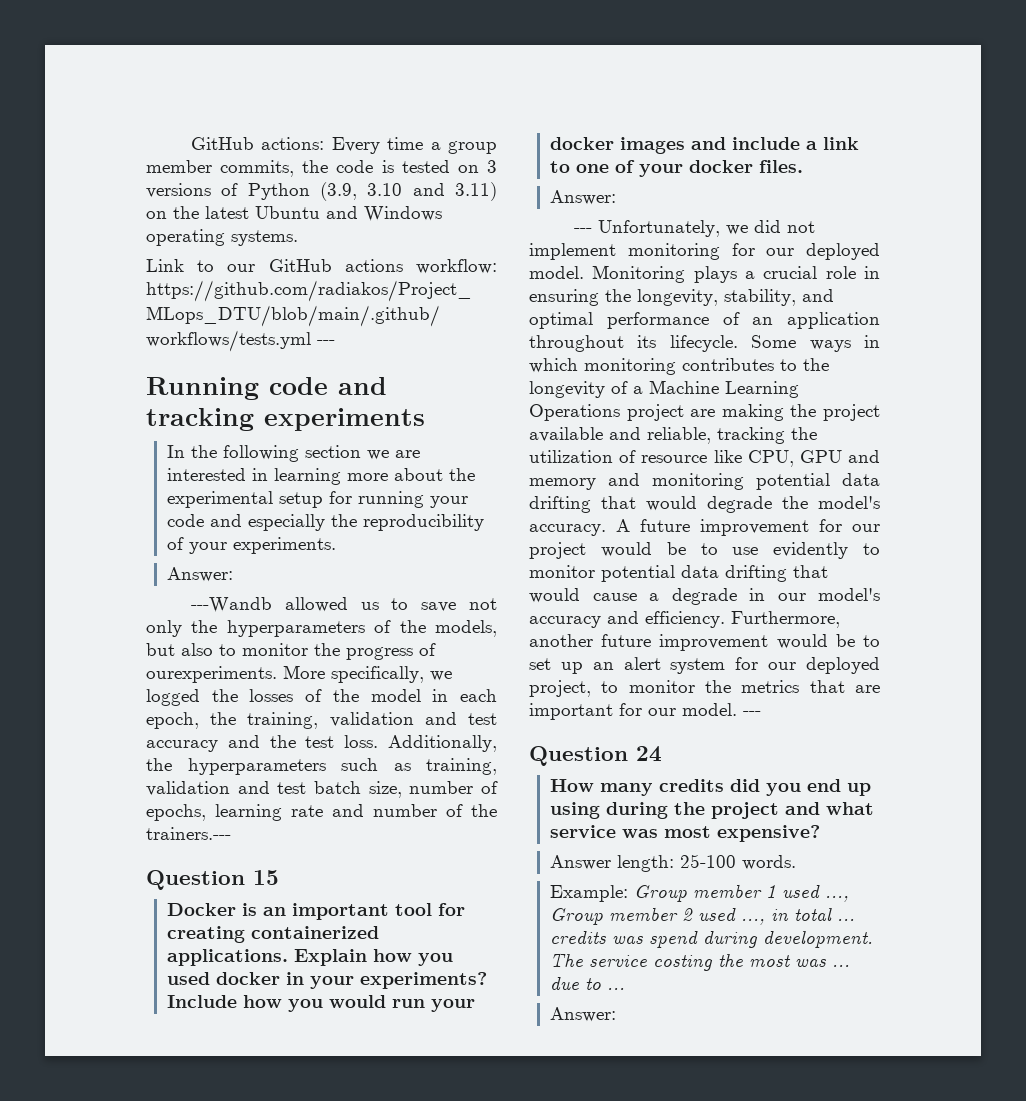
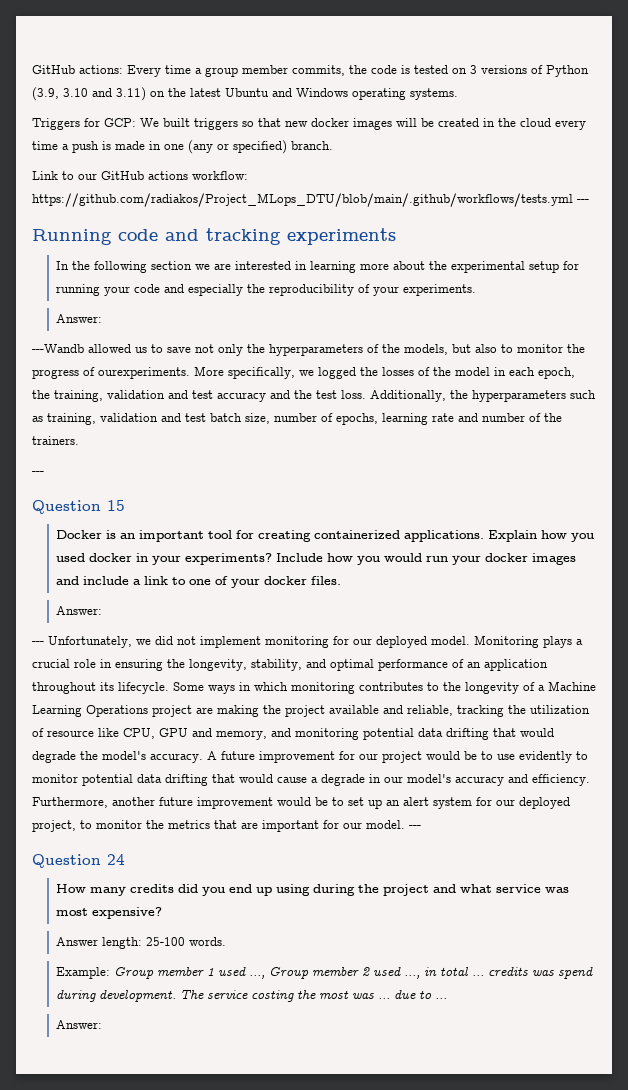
+ Triggers for GCP: We built triggers so that new docker images will be created in the cloud every time a push is made in one (any or specified) branch.
- Additionally, the hyperparameters such as training, validation and test batch size, number of epochs, learning rate and number of the trainers.---
+ Additionally, the hyperparameters such as training, validation and test batch size, number of epochs, learning rate and number of the trainers.
+ ---
- Some ways in which monitoring contributes to the longevity of a Machine Learning Operations project are making the project available and reliable, tracking the utilization of resource like CPU, GPU and memory and monitoring potential data drifting that would degrade the model's accuracy.
+ Some ways in which monitoring contributes to the longevity of a Machine Learning Operations project are making the project available and reliable, tracking the utilization of resource like CPU, GPU and memory, and monitoring potential data drifting that would degrade the model's accuracy.

